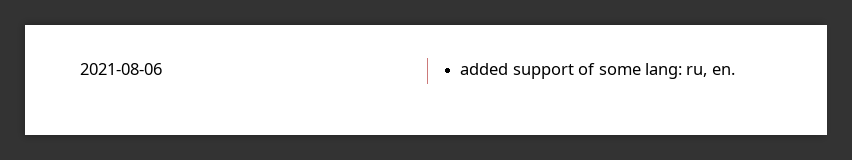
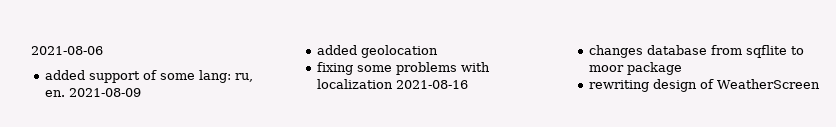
+ 2021-08-09
+ added geolocation
+ fixing some problems with localization 2021-08-16
+ changes database from sqflite to moor package
+ rewriting design of WeatherScreen

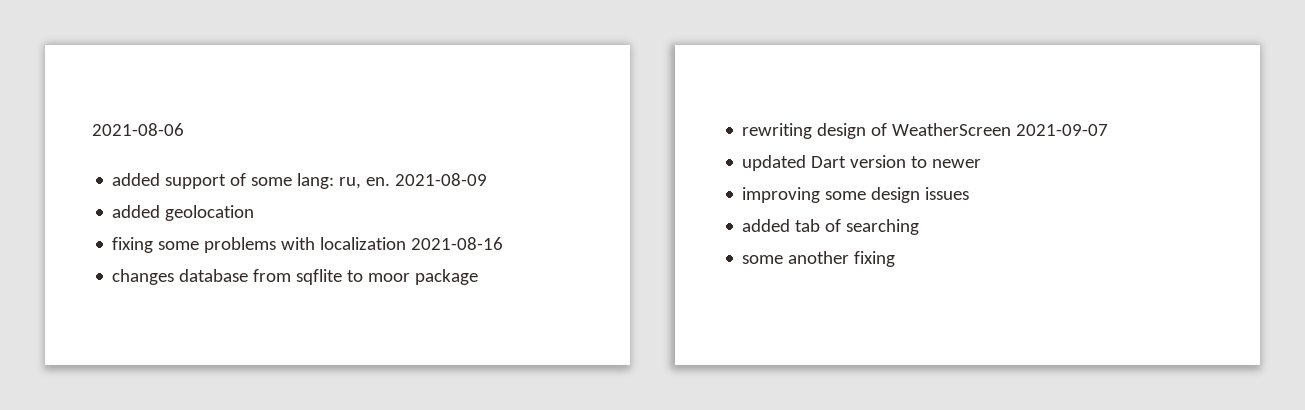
- rewriting design of WeatherScreen
+ rewriting design of WeatherScreen 2021-09-07
+ updated Dart version to newer
+ improving some design issues
+ added tab of searching
+ some another fixing

